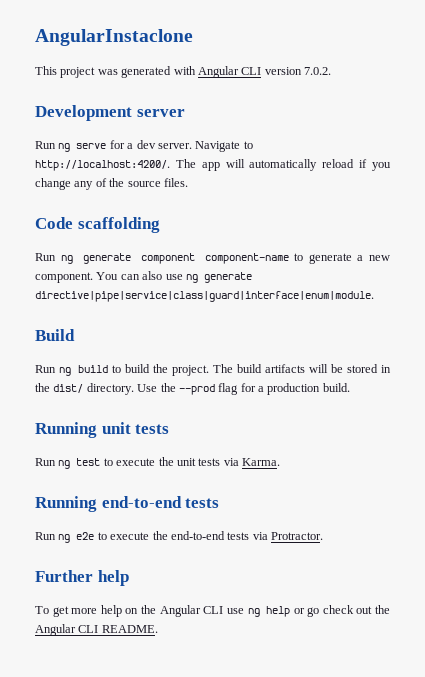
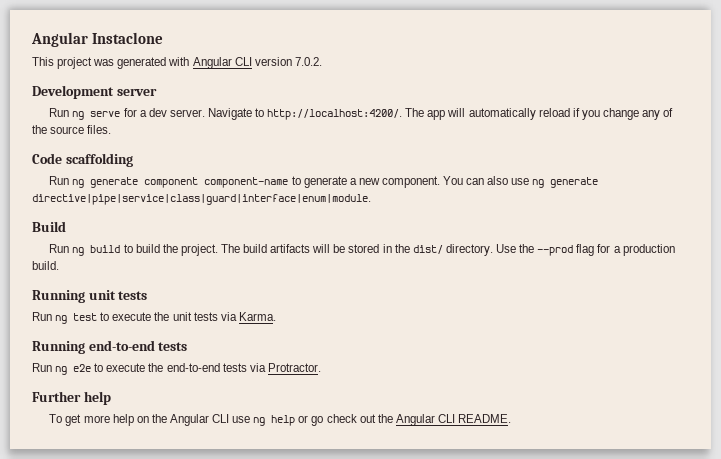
- AngularInstaclone
+ Angular Instaclone

